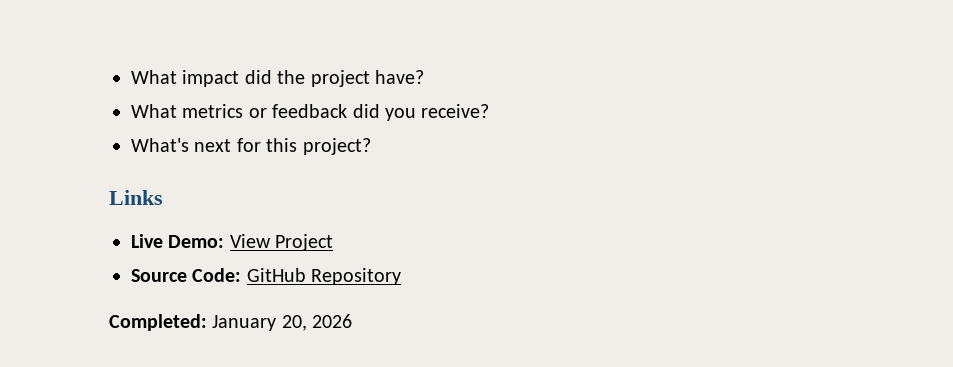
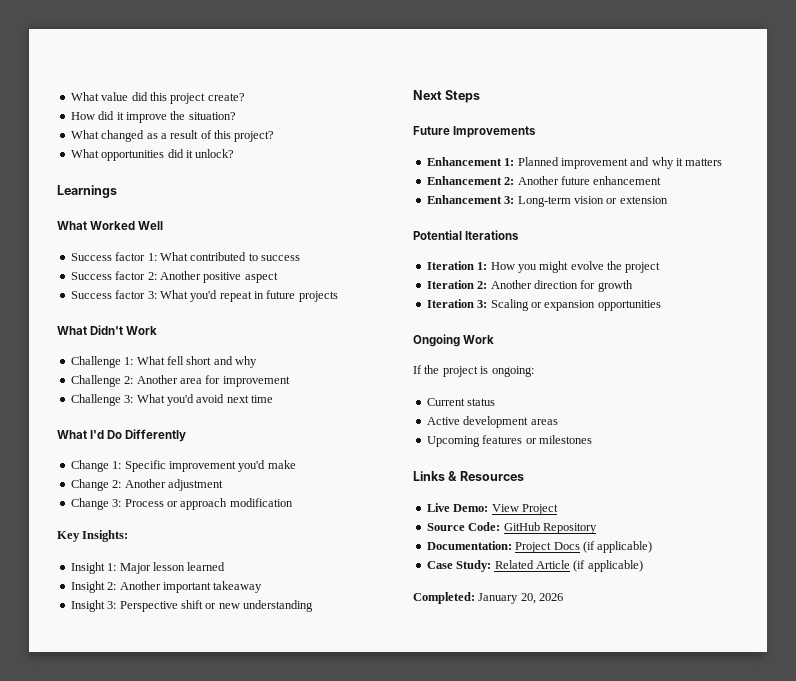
- What impact did the project have?
- What metrics or feedback did you receive?
- What's next for this project?
+ What value did this project create?
+ How did it improve the situation?
+ What changed as a result of this project?
+ What opportunities did it unlock?
+ Learnings
+ What Worked Well
+ Success factor 1: What contributed to success
+ Success factor 2: Another positive aspect
+ Success factor 3: What you'd repeat in future projects
+ What Didn't Work
+ Challenge 1: What fell short and why
+ Challenge 2: Another area for improvement
+ Challenge 3: What you'd avoid next time
+ What I'd Do Differently
+ Change 1: Specific improvement you'd make
+ Change 2: Another adjustment
+ Change 3: Process or approach modification
+ Key Insights:
+ Insight 1: Major lesson learned
+ Insight 2: Another important takeaway
+ Insight 3: Perspective shift or new understanding
+ Next Steps
+ Future Improvements
+ Enhancement 1: Planned improvement and why it matters
+ Enhancement 2: Another future enhancement
+ Enhancement 3: Long-term vision or extension
+ Potential Iterations
+ Iteration 1: How you might evolve the project
+ Iteration 2: Another direction for growth
+ Iteration 3: Scaling or expansion opportunities
+ Ongoing Work
+ If the project is ongoing:
+ Current status
+ Active development areas
+ Upcoming features or milestones
- Links
+ Links & Resources
+ Documentation: Project Docs (if applicable)
+ Case Study: Related Article (if applicable)

